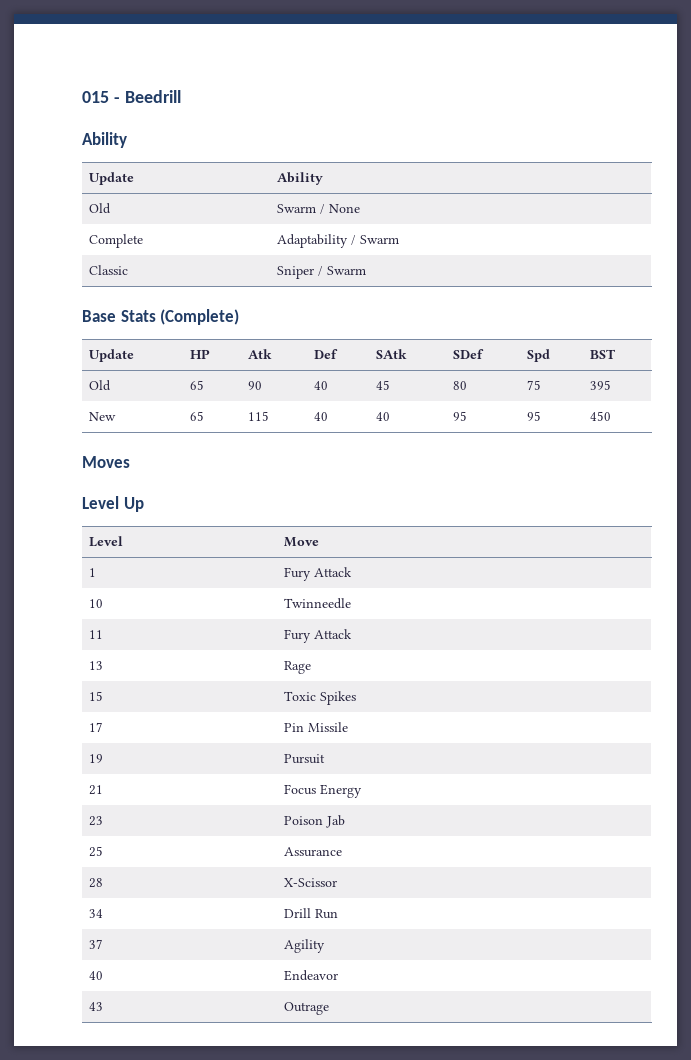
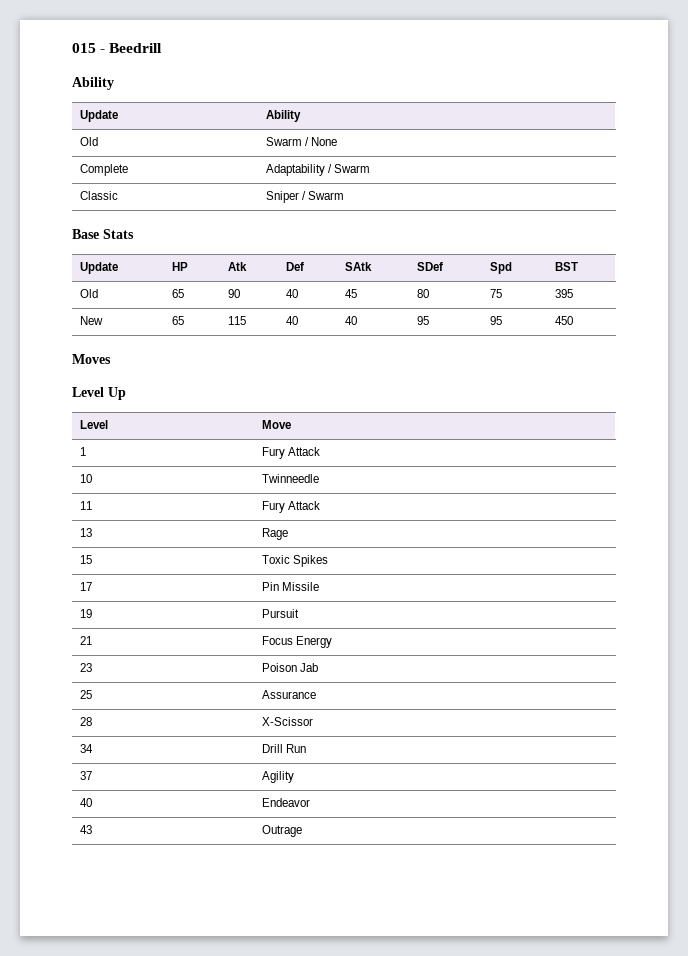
- Base Stats (Complete)
+ Base Stats

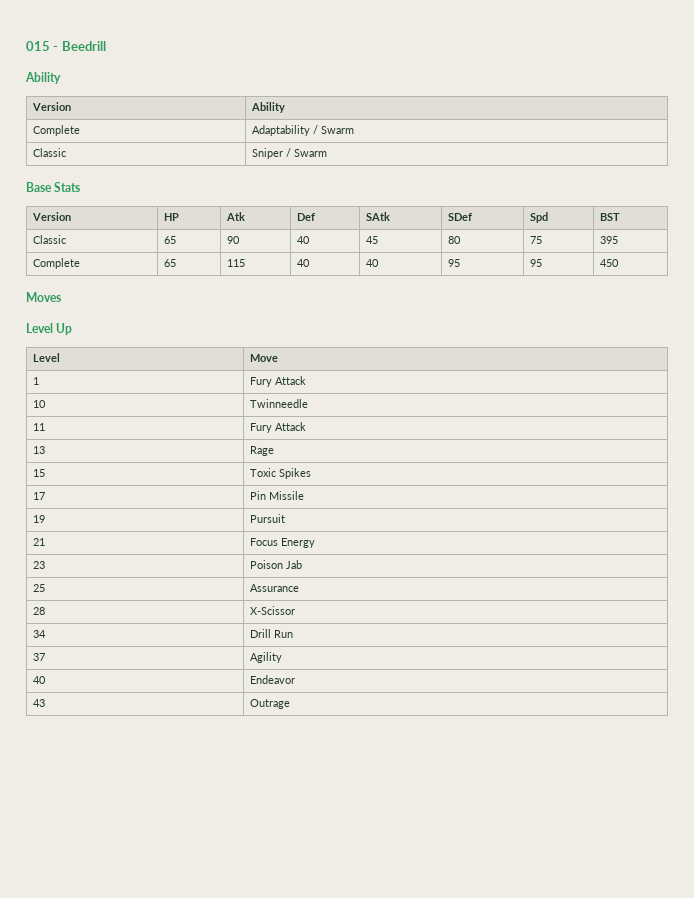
- Update | Ability
- Old | Swarm / None
+ Version | Ability
- Update | HP | Atk | Def | SAtk | SDef | Spd | BST
+ Version | HP | Atk | Def | SAtk | SDef | Spd | BST
- Old | 65 | 90 | 40 | 45 | 80 | 75 | 395
+ Classic | 65 | 90 | 40 | 45 | 80 | 75 | 395
- New | 65 | 115 | 40 | 40 | 95 | 95 | 450
+ Complete | 65 | 115 | 40 | 40 | 95 | 95 | 450

